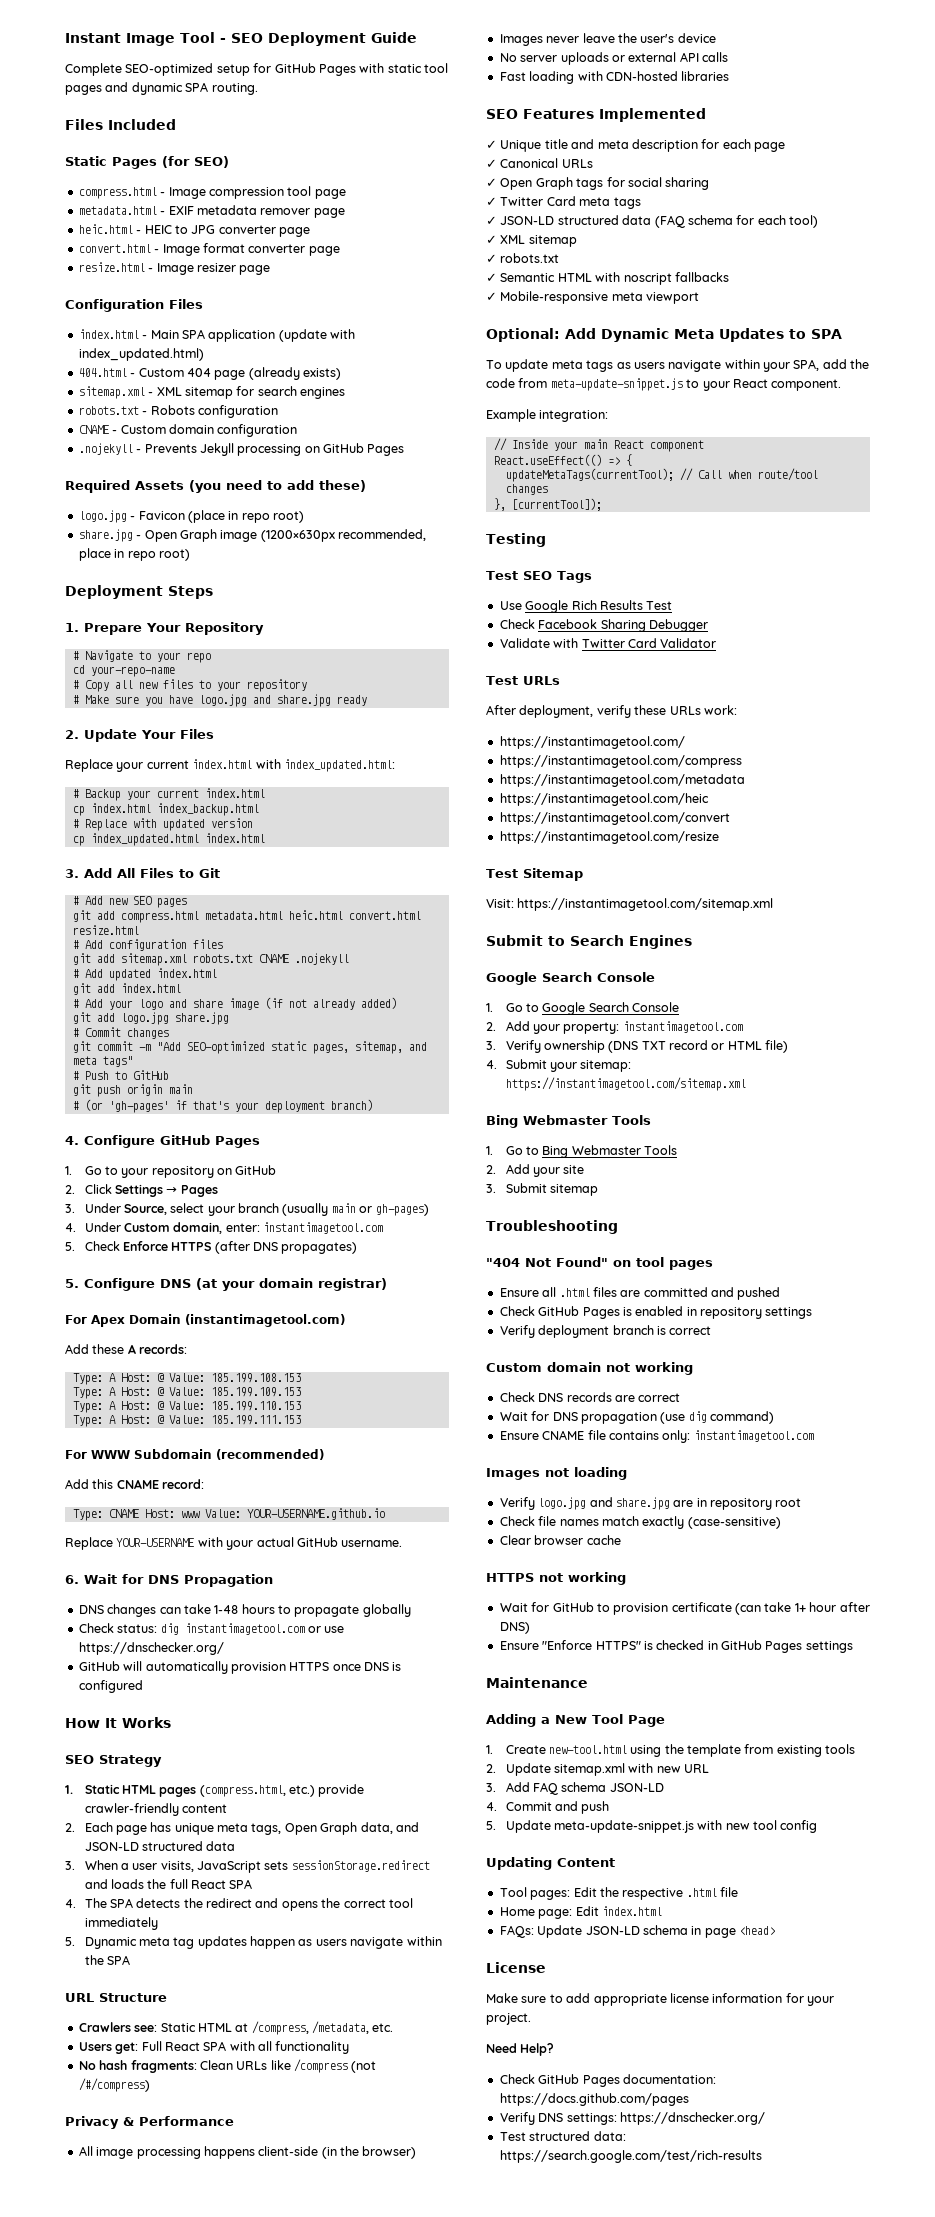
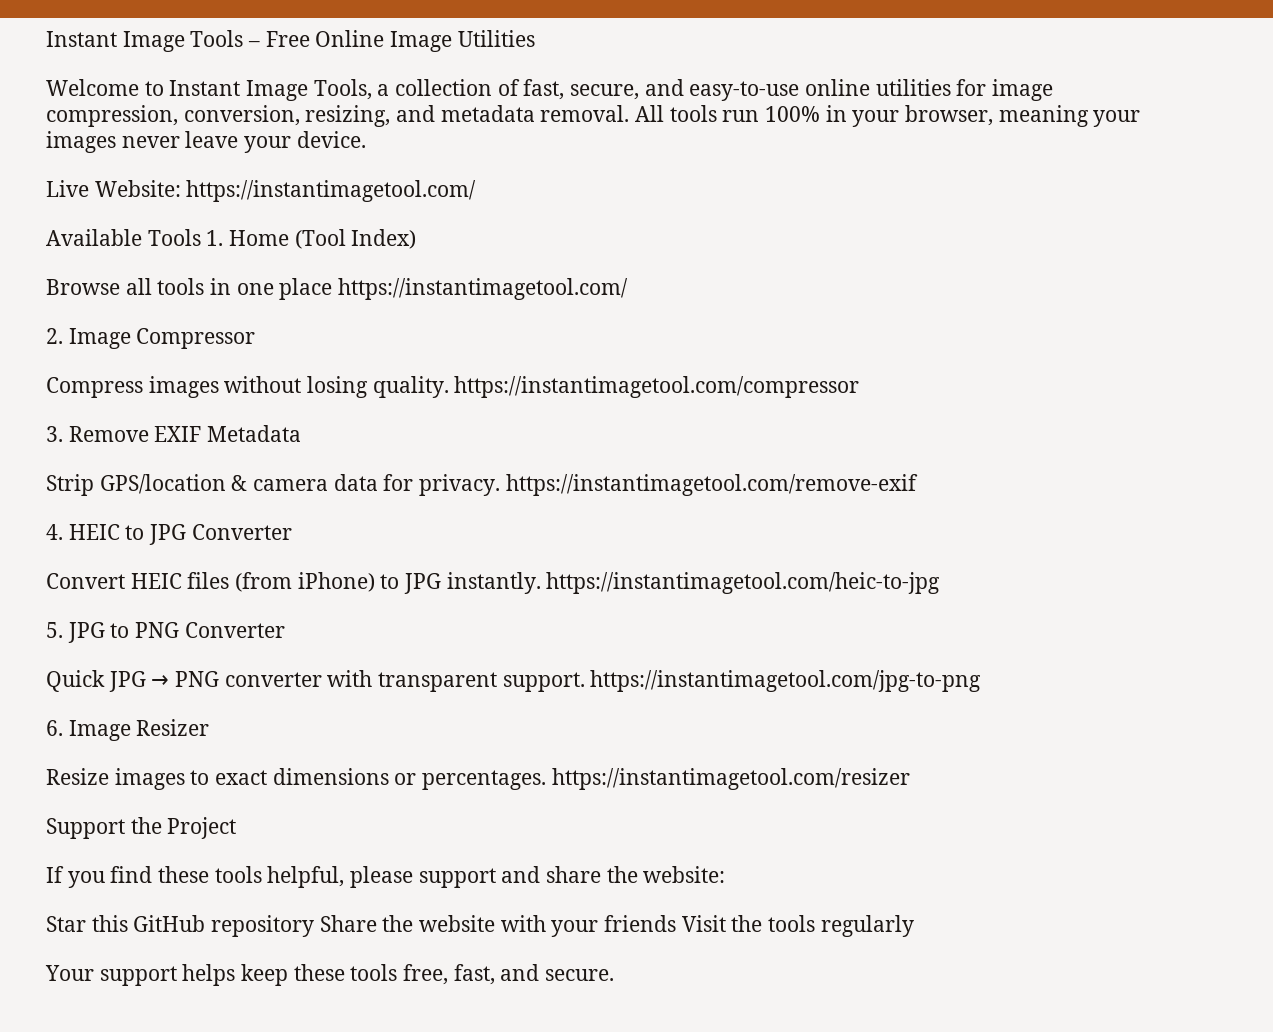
- Instant Image Tool - SEO Deployment Guide
- Complete SEO-optimized setup for GitHub Pages with static tool pages and dynamic SPA routing.
- Files Included
- Static Pages (for SEO)
- compress.html - Image compression tool page
- metadata.html - EXIF metadata remover page
- heic.html - HEIC to JPG converter page
- convert.html - Image format converter page
- resize.html - Image resizer page
- Configuration Files
- index.html - Main SPA application (update with index_updated.html)
- 404.html - Custom 404 page (already exists)
- sitemap.xml - XML sitemap for search engines
- robots.txt - Robots configuration
- CNAME - Custom domain configuration
- .nojekyll - Prevents Jekyll processing on GitHub Pages
- Required Assets (you need to add these)
- logo.jpg - Favicon (place in repo root)
- share.jpg - Open Graph image (1200×630px recommended, place in repo root)
- Deployment Steps
- 1. Prepare Your Repository
- # Navigate to your repo
- cd your-repo-name
- # Copy all new files to your repository
- # Make sure you have logo.jpg and share.jpg ready
- 2. Update Your Files
- Replace your current index.html with index_updated.html:
- # Backup your current index.html
- cp index.html index_backup.html
- # Replace with updated version
- cp index_updated.html index.html
- 3. Add All Files to Git
- # Add new SEO pages
- git add compress.html metadata.html heic.html convert.html resize.html
- # Add configuration files
- git add sitemap.xml robots.txt CNAME .nojekyll
- # Add updated index.html
- git add index.html
- # Add your logo and share image (if not already added)
- git add logo.jpg share.jpg
- # Commit changes
- git commit -m "Add SEO-optimized static pages, sitemap, and meta tags"
- # Push to GitHub
- git push origin main
- # (or 'gh-pages' if that's your deployment branch)
- 4. Configure GitHub Pages
- 1. Go to your repository on GitHub
- 2. Click Settings → Pages
- 3. Under Source, select your branch (usually main or gh-pages)
- 4. Under Custom domain, enter: instantimagetool.com
- 5. Check Enforce HTTPS (after DNS propagates)
- 5. Configure DNS (at your domain registrar)
- For Apex Domain (instantimagetool.com)
- Add these A records:
- Type: A Host: @ Value: 185.199.108.153
- Type: A Host: @ Value: 185.199.109.153
- Type: A Host: @ Value: 185.199.110.153
- Type: A Host: @ Value: 185.199.111.153
- For WWW Subdomain (recommended)
- Add this CNAME record:
- Type: CNAME Host: www Value: YOUR-USERNAME.github.io
- Replace YOUR-USERNAME with your actual GitHub username.
- 6. Wait for DNS Propagation
- DNS changes can take 1-48 hours to propagate globally
- Check status: dig instantimagetool.com or use https://dnschecker.org/
- GitHub will automatically provision HTTPS once DNS is configured
- How It Works
- SEO Strategy
- 1. Static HTML pages (compress.html, etc.) provide crawler-friendly content
- 2. Each page has unique meta tags, Open Graph data, and JSON-LD structured data
- 3. When a user visits, JavaScript sets sessionStorage.redirect and loads the full React SPA
- 4. The SPA detects the redirect and opens the correct tool immediately
- 5. Dynamic meta tag updates happen as users navigate within the SPA
- URL Structure
- Crawlers see: Static HTML at /compress, /metadata, etc.
- Users get: Full React SPA with all functionality
- No hash fragments: Clean URLs like /compress (not /#/compress)
- Privacy & Performance
- All image processing happens client-side (in the browser)
- Images never leave the user's device
- No server uploads or external API calls
- Fast loading with CDN-hosted libraries
- SEO Features Implemented
- ✓ Unique title and meta description for each page
- ✓ Canonical URLs
- ✓ Open Graph tags for social sharing
- ✓ Twitter Card meta tags
- ✓ JSON-LD structured data (FAQ schema for each tool)
- ✓ XML sitemap
- ✓ robots.txt
- ✓ Semantic HTML with noscript fallbacks
- ✓ Mobile-responsive meta viewport
- Optional: Add Dynamic Meta Updates to SPA
- To update meta tags as users navigate within your SPA, add the code from meta-update-snippet.js to your React component.
- Example integration:
- // Inside your main React component
- React.useEffect(() => {
- updateMetaTags(currentTool); // Call when route/tool changes
- }, [currentTool]);
- Testing
- Test SEO Tags
- Use Google Rich Results Test
- Check Facebook Sharing Debugger
- Validate with Twitter Card Validator
- Test URLs
- After deployment, verify these URLs work:
- https://instantimagetool.com/
- https://instantimagetool.com/compress
- https://instantimagetool.com/metadata
- https://instantimagetool.com/heic
- https://instantimagetool.com/convert
- https://instantimagetool.com/resize
- Test Sitemap
- Visit: https://instantimagetool.com/sitemap.xml
- Submit to Search Engines
- Google Search Console
- 1. Go to Google Search Console
- 2. Add your property: instantimagetool.com
- 3. Verify ownership (DNS TXT record or HTML file)
- 4. Submit your sitemap: https://instantimagetool.com/sitemap.xml
- Bing Webmaster Tools
- 1. Go to Bing Webmaster Tools
- 2. Add your site
- 3. Submit sitemap
- Troubleshooting
- "404 Not Found" on tool pages
- Ensure all .html files are committed and pushed
- Check GitHub Pages is enabled in repository settings
- Verify deployment branch is correct
- Custom domain not working
- Check DNS records are correct
- Wait for DNS propagation (use dig command)
- Ensure CNAME file contains only: instantimagetool.com
- Images not loading
- Verify logo.jpg and share.jpg are in repository root
- Check file names match exactly (case-sensitive)
- Clear browser cache
- HTTPS not working
- Wait for GitHub to provision certificate (can take 1+ hour after DNS)
- Ensure "Enforce HTTPS" is checked in GitHub Pages settings
- Maintenance
- Adding a New Tool Page
- 1. Create new-tool.html using the template from existing tools
- 2. Update sitemap.xml with new URL
- 3. Add FAQ schema JSON-LD
- 4. Commit and push
- 5. Update meta-update-snippet.js with new tool config
- Updating Content
- Tool pages: Edit the respective .html file
- Home page: Edit index.html
- FAQs: Update JSON-LD schema in page <head>
- License
- Make sure to add appropriate license information for your project.
- Need Help?
- Check GitHub Pages documentation: https://docs.github.com/pages
- Verify DNS settings: https://dnschecker.org/
- Test structured data: https://search.google.com/test/rich-results
+ Instant Image Tools – Free Online Image Utilities
+ Welcome to Instant Image Tools, a collection of fast, secure, and easy-to-use online utilities for image compression, conversion, resizing, and metadata removal. All tools run 100% in your browser, meaning your images never leave your device.
+ Live Website: https://instantimagetool.com/
+ Available Tools 1. Home (Tool Index)
+ Browse all tools in one place https://instantimagetool.com/
+ 2. Image Compressor
+ Compress images without losing quality. https://instantimagetool.com/compressor
+ 3. Remove EXIF Metadata
+ Strip GPS/location & camera data for privacy. https://instantimagetool.com/remove-exif
+ 4. HEIC to JPG Converter
+ Convert HEIC files (from iPhone) to JPG instantly. https://instantimagetool.com/heic-to-jpg
+ 5. JPG to PNG Converter
+ Quick JPG → PNG converter with transparent support. https://instantimagetool.com/jpg-to-png
+ 6. Image Resizer
+ Resize images to exact dimensions or percentages. https://instantimagetool.com/resizer
+ Support the Project
+ If you find these tools helpful, please support and share the website:
+ Star this GitHub repository Share the website with your friends Visit the tools regularly
+ Your support helps keep these tools free, fast, and secure.

